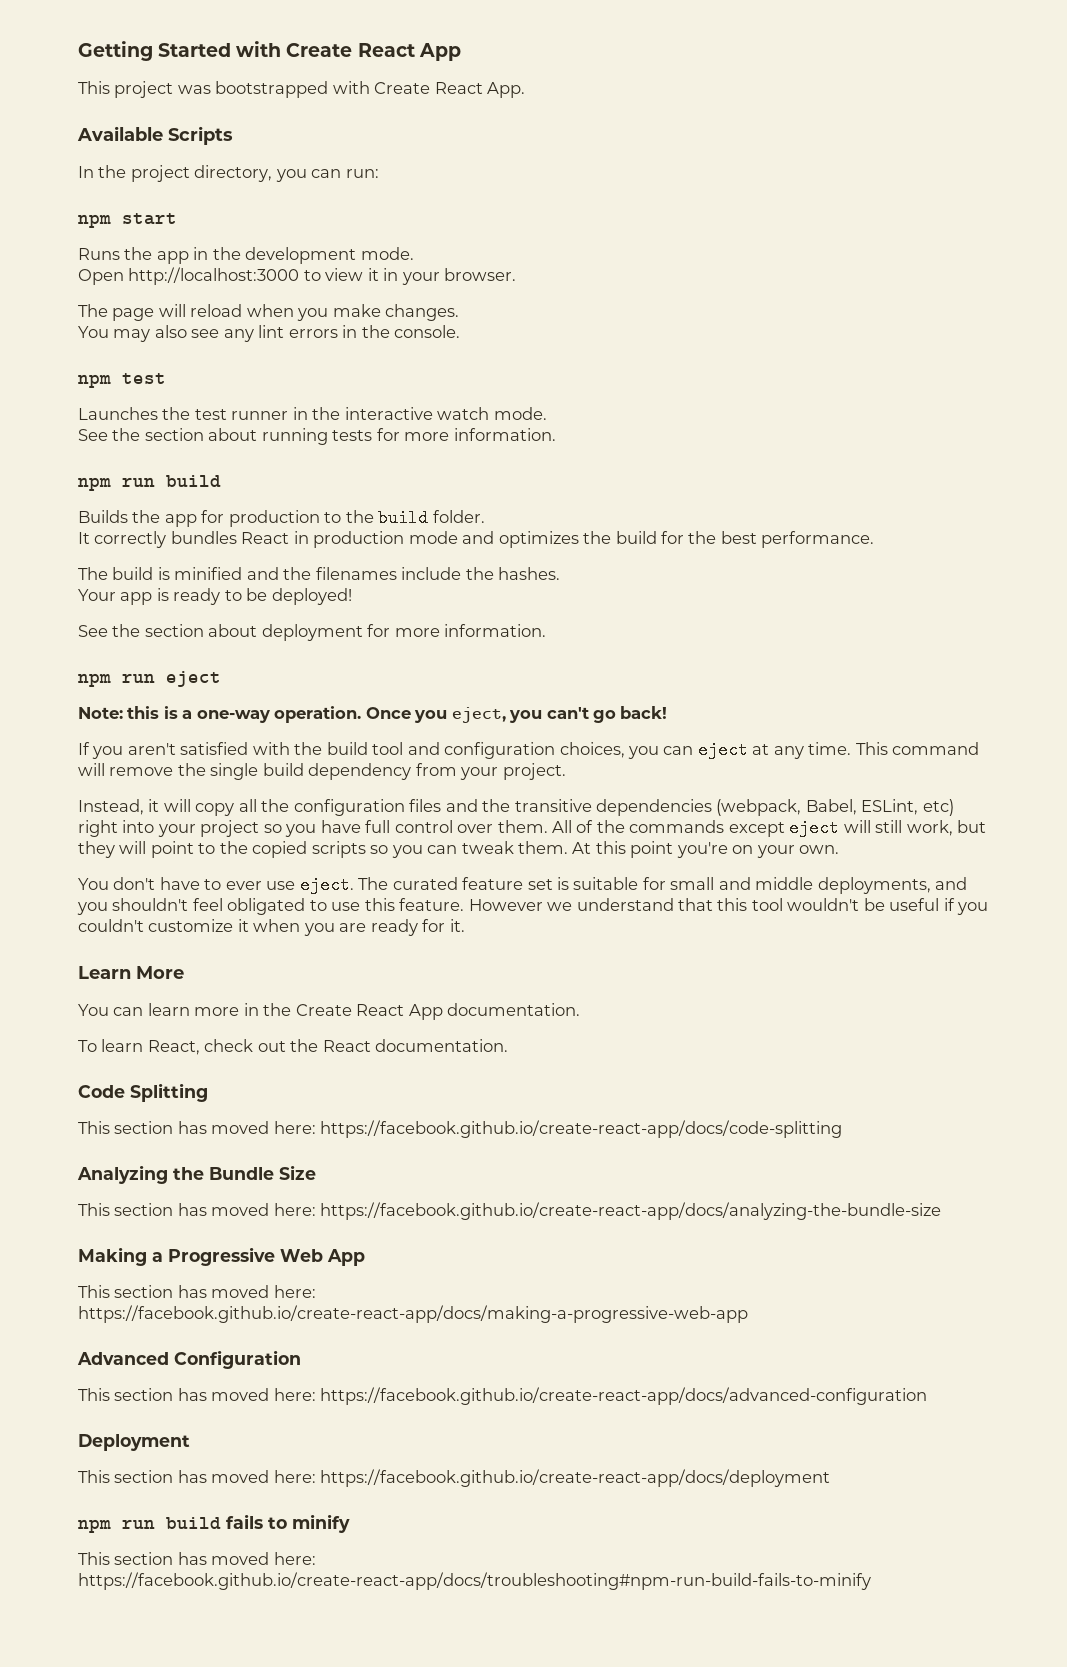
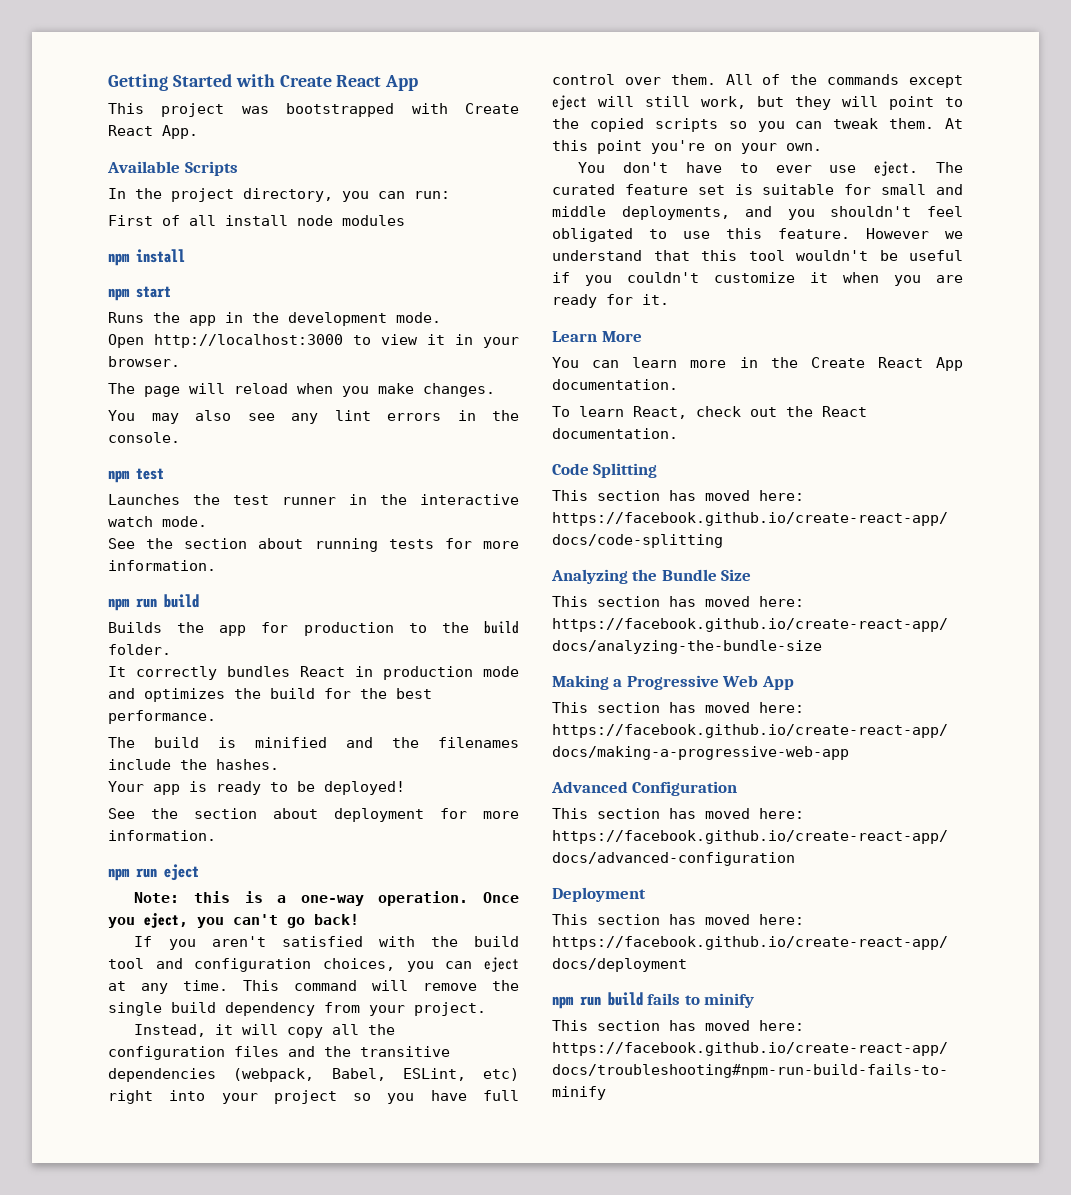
+ First of all install node modules
+ npm install

